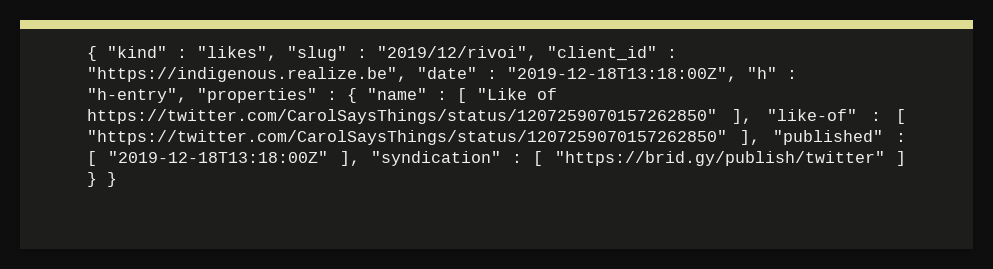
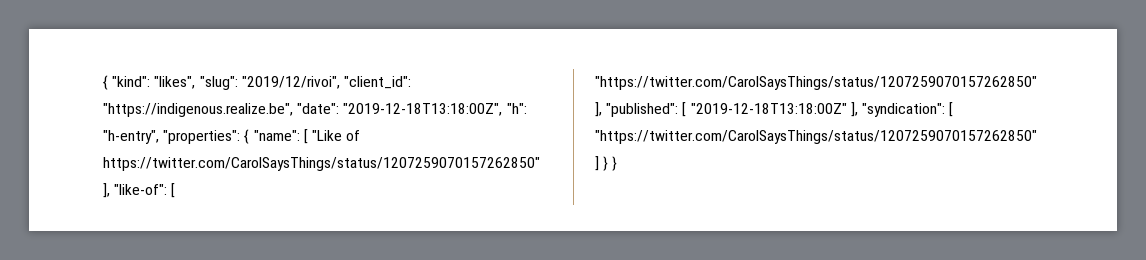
- { "kind" : "likes", "slug" : "2019/12/rivoi", "client_id" : "https://indigenous.realize.be", "date" : "2019-12-18T13:18:00Z", "h" : "h-entry", "properties" : { "name" : [ "Like of https://twitter.com/CarolSaysThings/status/1207259070157262850" ], "like-of" : [ "https://twitter.com/CarolSaysThings/status/1207259070157262850" ], "published" : [ "2019-12-18T13:18:00Z" ], "syndication" : [ "https://brid.gy/publish/twitter" ] } }
+ { "kind": "likes", "slug": "2019/12/rivoi", "client_id": "https://indigenous.realize.be", "date": "2019-12-18T13:18:00Z", "h": "h-entry", "properties": { "name": [ "Like of https://twitter.com/CarolSaysThings/status/1207259070157262850" ], "like-of": [ "https://twitter.com/CarolSaysThings/status/1207259070157262850" ], "published": [ "2019-12-18T13:18:00Z" ], "syndication": [ "https://twitter.com/CarolSaysThings/status/1207259070157262850" ] } }

